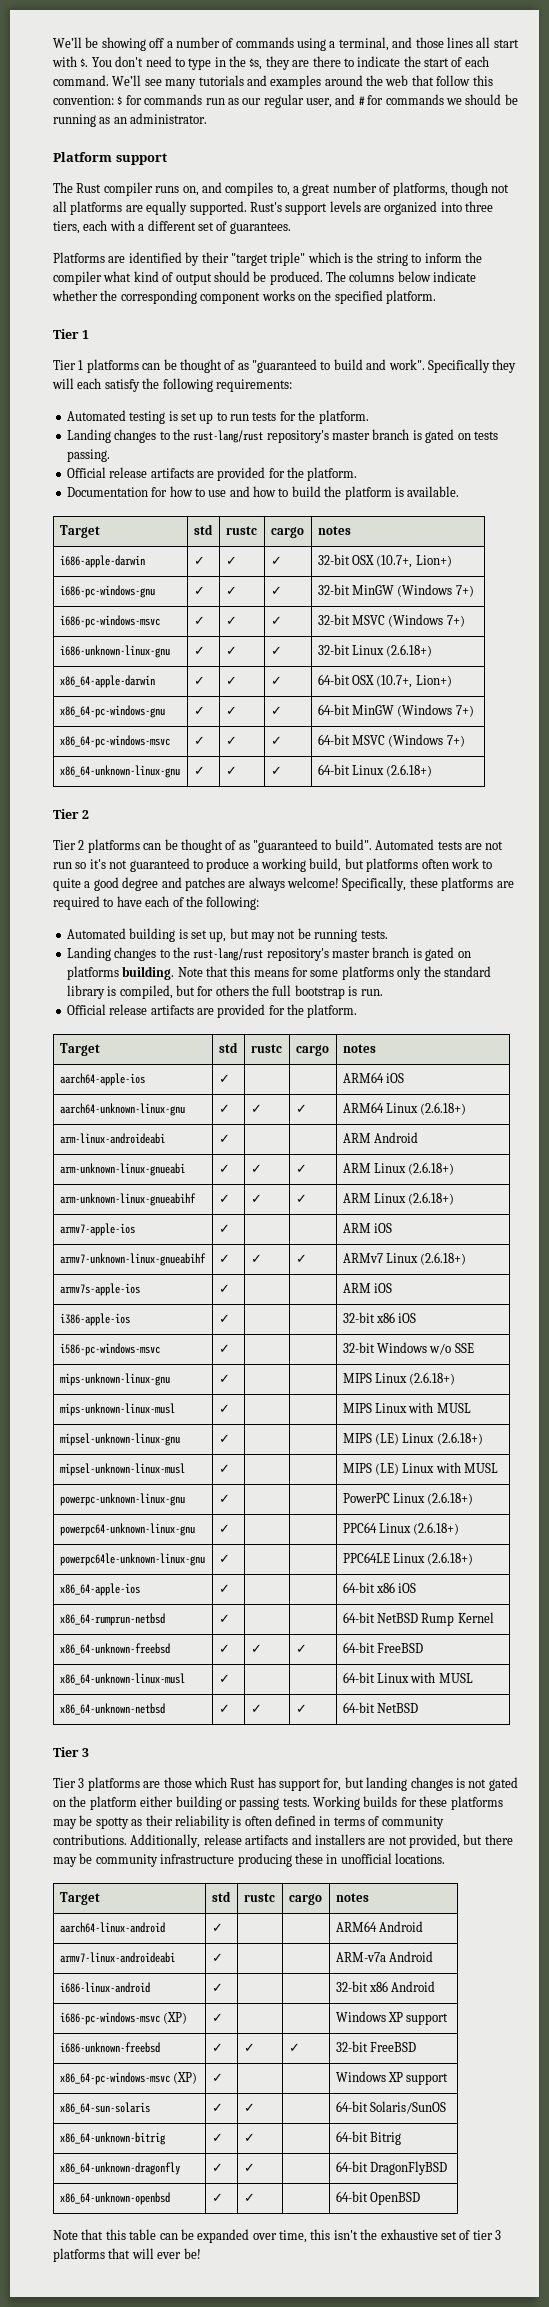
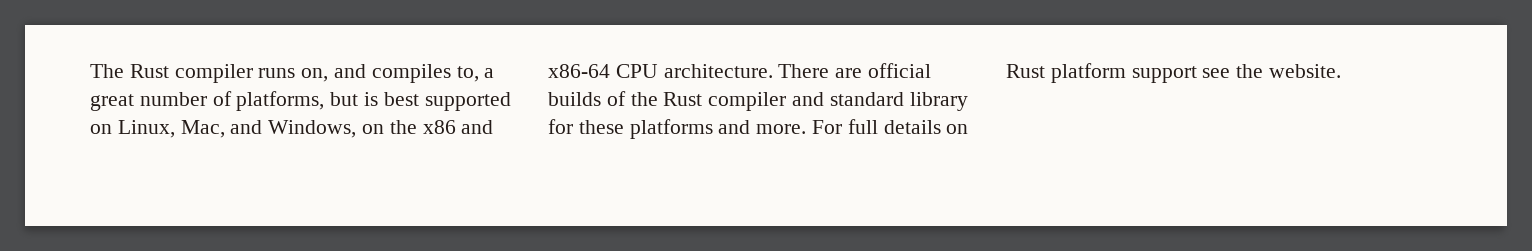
- We’ll be showing off a number of commands using a terminal, and those lines all start with $. You don't need to type in the $s, they are there to indicate the start of each command. We’ll see many tutorials and examples around the web that follow this convention: $ for commands run as our regular user, and # for commands we should be running as an administrator.
- Platform support
- The Rust compiler runs on, and compiles to, a great number of platforms, though not all platforms are equally supported. Rust's support levels are organized into three tiers, each with a different set of guarantees.
- Platforms are identified by their "target triple" which is the string to inform the compiler what kind of output should be produced. The columns below indicate whether the corresponding component works on the specified platform.
- Tier 1
- Tier 1 platforms can be thought of as "guaranteed to build and work". Specifically they will each satisfy the following requirements:
- Automated testing is set up to run tests for the platform.
- Landing changes to the rust-lang/rust repository's master branch is gated on tests passing.
- Official release artifacts are provided for the platform.
- Documentation for how to use and how to build the platform is available.
- Target | std | rustc | cargo | notes
- i686-apple-darwin | ✓ | ✓ | ✓ | 32-bit OSX (10.7+, Lion+)
- i686-pc-windows-gnu | ✓ | ✓ | ✓ | 32-bit MinGW (Windows 7+)
- i686-pc-windows-msvc | ✓ | ✓ | ✓ | 32-bit MSVC (Windows 7+)
- i686-unknown-linux-gnu | ✓ | ✓ | ✓ | 32-bit Linux (2.6.18+)
- x86_64-apple-darwin | ✓ | ✓ | ✓ | 64-bit OSX (10.7+, Lion+)
- x86_64-pc-windows-gnu | ✓ | ✓ | ✓ | 64-bit MinGW (Windows 7+)
- x86_64-pc-windows-msvc | ✓ | ✓ | ✓ | 64-bit MSVC (Windows 7+)
- x86_64-unknown-linux-gnu | ✓ | ✓ | ✓ | 64-bit Linux (2.6.18+)
- Tier 2
- Tier 2 platforms can be thought of as "guaranteed to build". Automated tests are not run so it's not guaranteed to produce a working build, but platforms often work to quite a good degree and patches are always welcome! Specifically, these platforms are required to have each of the following:
- Automated building is set up, but may not be running tests.
- Landing changes to the rust-lang/rust repository's master branch is gated on platforms building. Note that this means for some platforms only the standard library is compiled, but for others the full bootstrap is run.
- Official release artifacts are provided for the platform.
- Target | std | rustc | cargo | notes
- aarch64-apple-ios | ✓ | | | ARM64 iOS
- aarch64-unknown-linux-gnu | ✓ | ✓ | ✓ | ARM64 Linux (2.6.18+)
- arm-linux-androideabi | ✓ | | | ARM Android
- arm-unknown-linux-gnueabi | ✓ | ✓ | ✓ | ARM Linux (2.6.18+)
- arm-unknown-linux-gnueabihf | ✓ | ✓ | ✓ | ARM Linux (2.6.18+)
- armv7-apple-ios | ✓ | | | ARM iOS
- armv7-unknown-linux-gnueabihf | ✓ | ✓ | ✓ | ARMv7 Linux (2.6.18+)
- armv7s-apple-ios | ✓ | | | ARM iOS
- i386-apple-ios | ✓ | | | 32-bit x86 iOS
- i586-pc-windows-msvc | ✓ | | | 32-bit Windows w/o SSE
- mips-unknown-linux-gnu | ✓ | | | MIPS Linux (2.6.18+)
- mips-unknown-linux-musl | ✓ | | | MIPS Linux with MUSL
- mipsel-unknown-linux-gnu | ✓ | | | MIPS (LE) Linux (2.6.18+)
- mipsel-unknown-linux-musl | ✓ | | | MIPS (LE) Linux with MUSL
- powerpc-unknown-linux-gnu | ✓ | | | PowerPC Linux (2.6.18+)
- powerpc64-unknown-linux-gnu | ✓ | | | PPC64 Linux (2.6.18+)
- powerpc64le-unknown-linux-gnu | ✓ | | | PPC64LE Linux (2.6.18+)
- x86_64-apple-ios | ✓ | | | 64-bit x86 iOS
- x86_64-rumprun-netbsd | ✓ | | | 64-bit NetBSD Rump Kernel
- x86_64-unknown-freebsd | ✓ | ✓ | ✓ | 64-bit FreeBSD
- x86_64-unknown-linux-musl | ✓ | | | 64-bit Linux with MUSL
- x86_64-unknown-netbsd | ✓ | ✓ | ✓ | 64-bit NetBSD
- Tier 3
- Tier 3 platforms are those which Rust has support for, but landing changes is not gated on the platform either building or passing tests. Working builds for these platforms may be spotty as their reliability is often defined in terms of community contributions. Additionally, release artifacts and installers are not provided, but there may be community infrastructure producing these in unofficial locations.
- Target | std | rustc | cargo | notes
- aarch64-linux-android | ✓ | | | ARM64 Android
- armv7-linux-androideabi | ✓ | | | ARM-v7a Android
- i686-linux-android | ✓ | | | 32-bit x86 Android
- i686-pc-windows-msvc (XP) | ✓ | | | Windows XP support
- i686-unknown-freebsd | ✓ | ✓ | ✓ | 32-bit FreeBSD
- x86_64-pc-windows-msvc (XP) | ✓ | | | Windows XP support
- x86_64-sun-solaris | ✓ | ✓ | | 64-bit Solaris/SunOS
- x86_64-unknown-bitrig | ✓ | ✓ | | 64-bit Bitrig
- x86_64-unknown-dragonfly | ✓ | ✓ | | 64-bit DragonFlyBSD
- x86_64-unknown-openbsd | ✓ | ✓ | | 64-bit OpenBSD
- Note that this table can be expanded over time, this isn't the exhaustive set of tier 3 platforms that will ever be!
+ The Rust compiler runs on, and compiles to, a great number of platforms, but is best supported on Linux, Mac, and Windows, on the x86 and x86-64 CPU architecture. There are official builds of the Rust compiler and standard library for these platforms and more. For full details on Rust platform support see the website.

